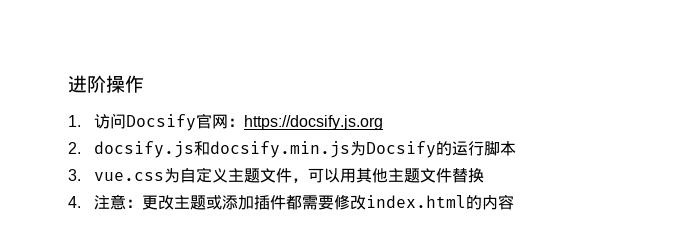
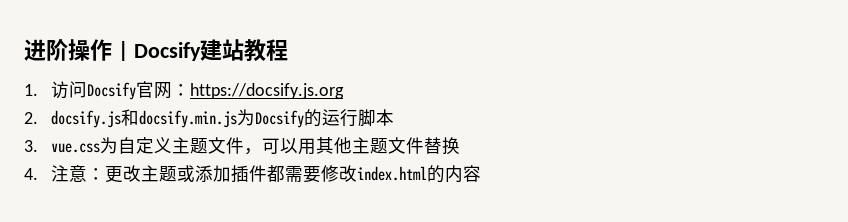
- 进阶操作
+ 进阶操作 | Docsify建站教程

